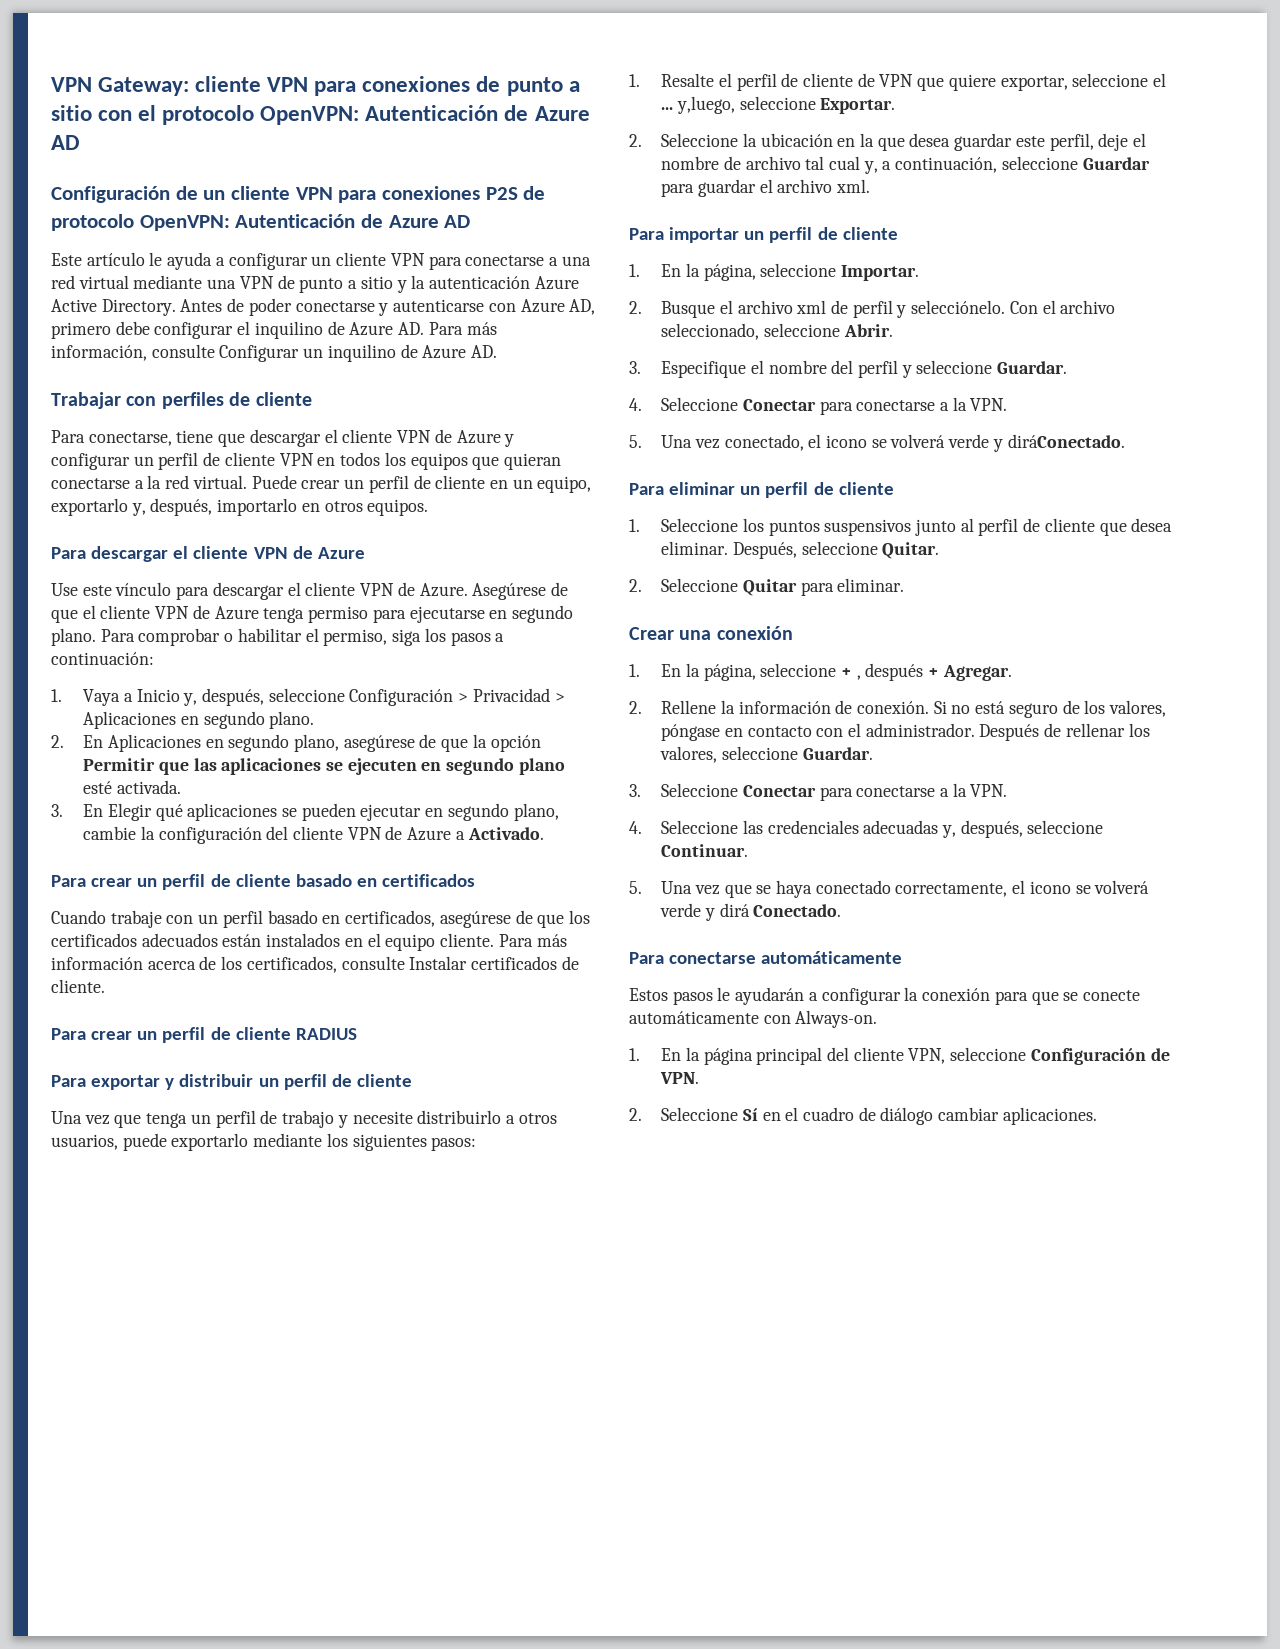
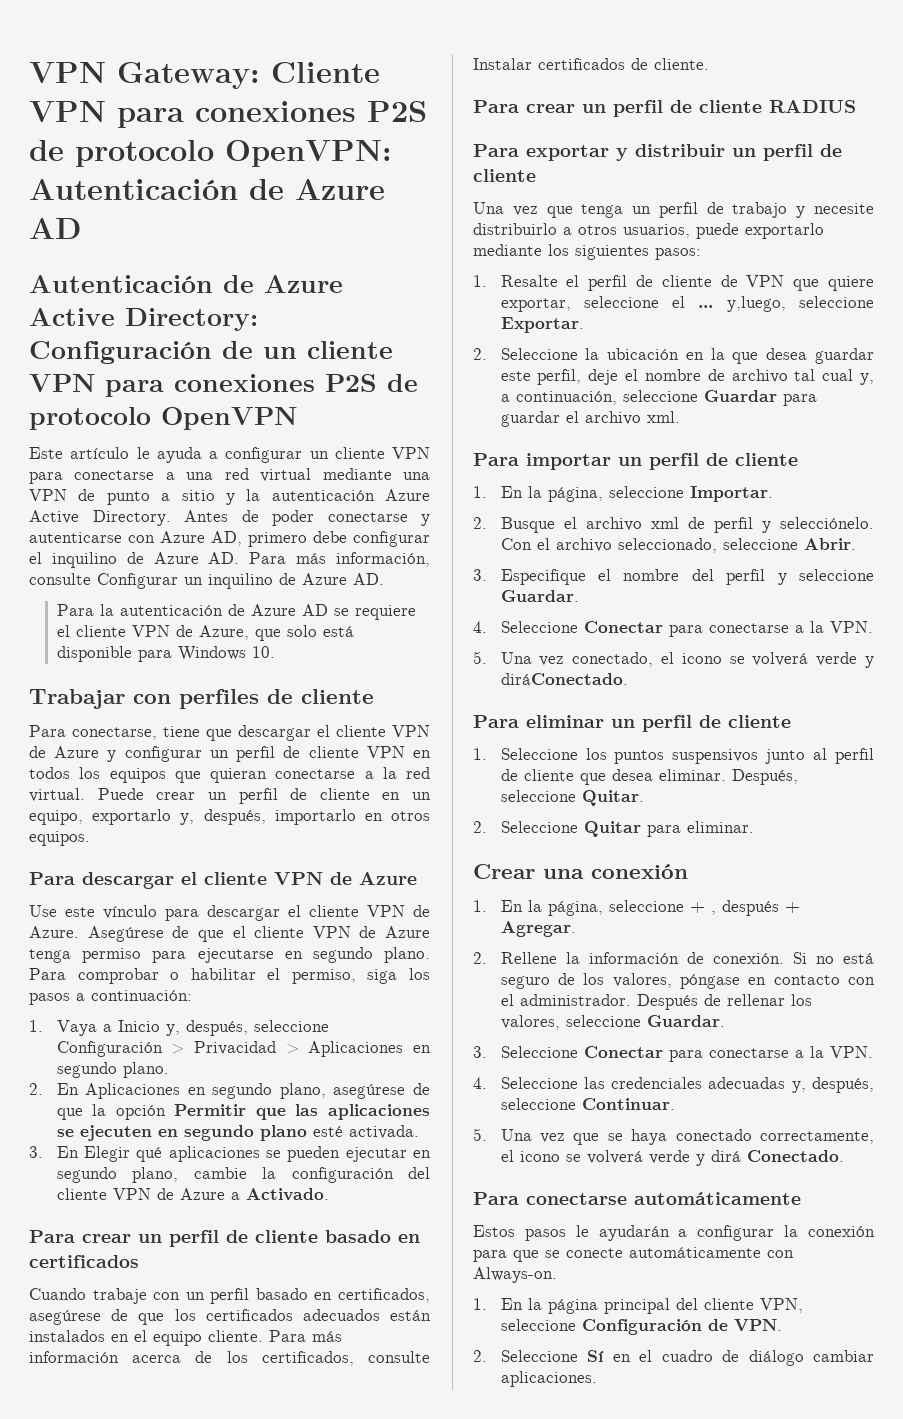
- VPN Gateway: cliente VPN para conexiones de punto a sitio con el protocolo OpenVPN: Autenticación de Azure AD
- Configuración de un cliente VPN para conexiones P2S de protocolo OpenVPN: Autenticación de Azure AD
+ VPN Gateway: Cliente VPN para conexiones P2S de protocolo OpenVPN: Autenticación de Azure AD
+ Autenticación de Azure Active Directory: Configuración de un cliente VPN para conexiones P2S de protocolo OpenVPN
+ Para la autenticación de Azure AD se requiere el cliente VPN de Azure, que solo está disponible para Windows 10.

